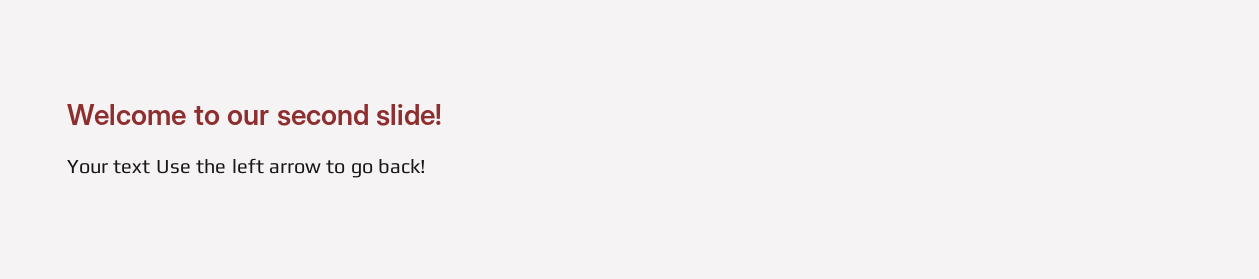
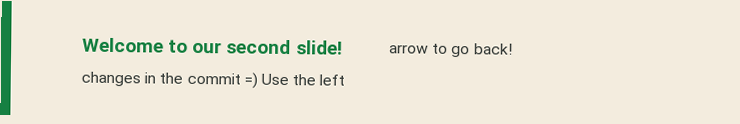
- Your text Use the left arrow to go back!
+ changes in the commit =) Use the left arrow to go back!

